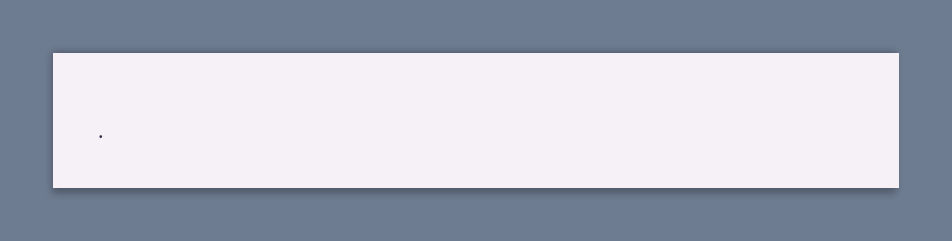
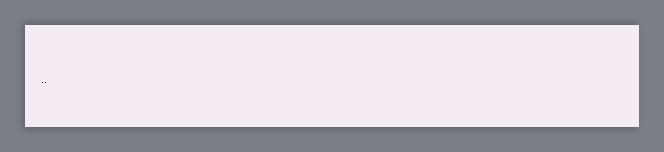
- .
+ ..

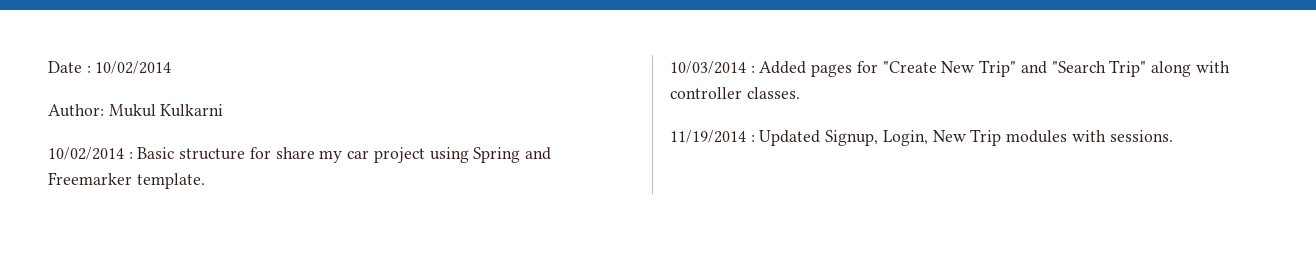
- ..
+ Date : 10/02/2014
+ Author: Mukul Kulkarni
+ 10/02/2014 : Basic structure for share my car project using Spring and Freemarker template.
+ 10/03/2014 : Added pages for "Create New Trip" and "Search Trip" along with controller classes.
+ 11/19/2014 : Updated Signup, Login, New Trip modules with sessions.

